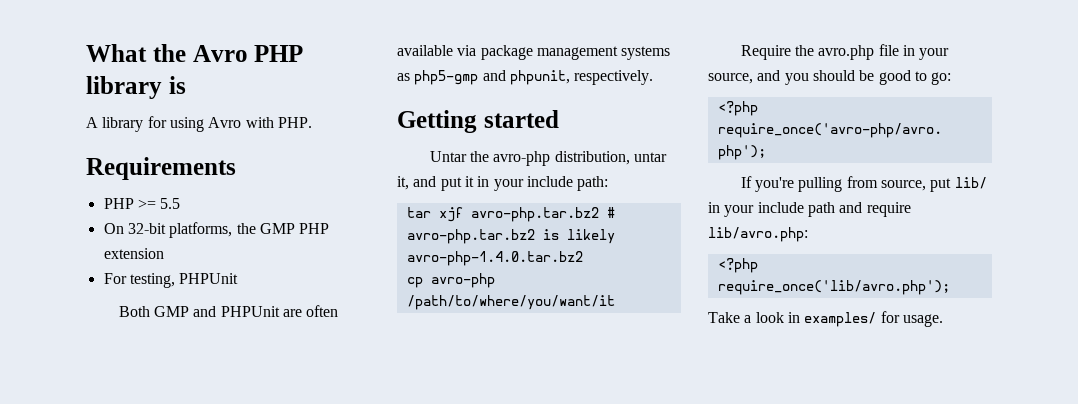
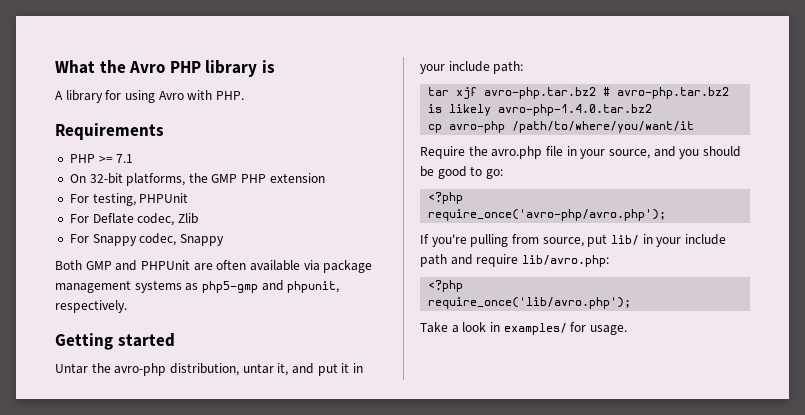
- PHP >= 5.5
+ PHP >= 7.1
+ For Deflate codec, Zlib
+ For Snappy codec, Snappy

